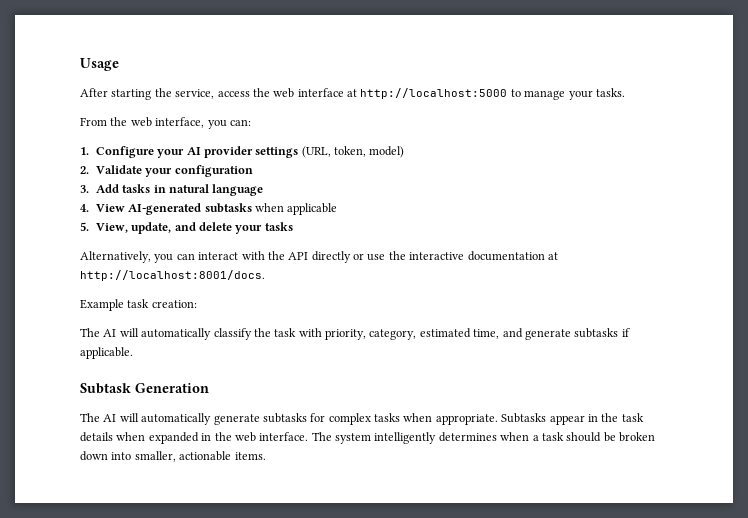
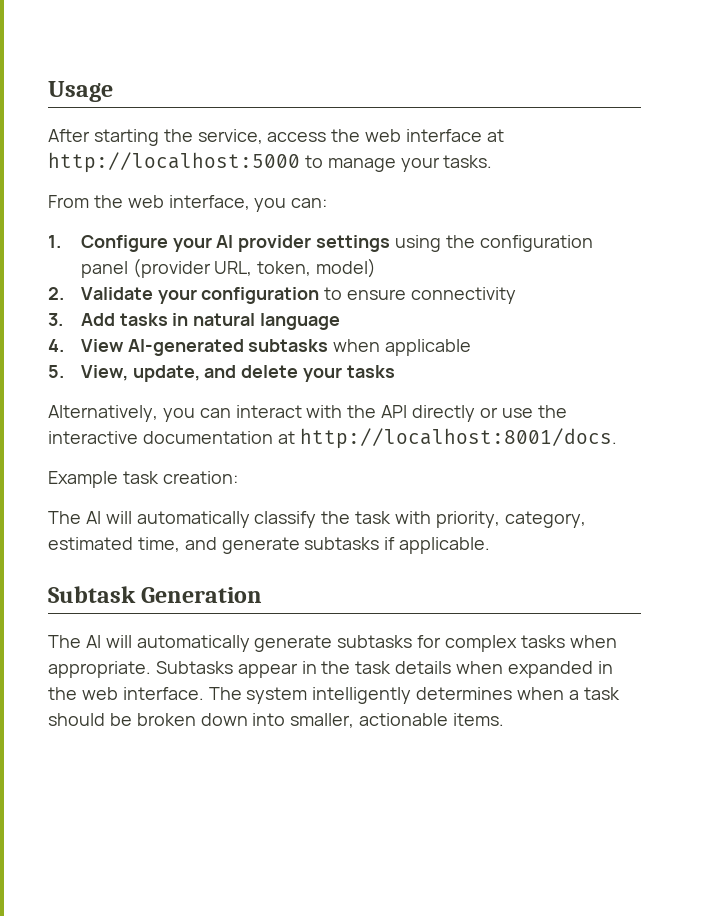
- 1. Configure your AI provider settings (URL, token, model)
+ 1. Configure your AI provider settings using the configuration panel (provider URL, token, model)
- 2. Validate your configuration
+ 2. Validate your configuration to ensure connectivity

